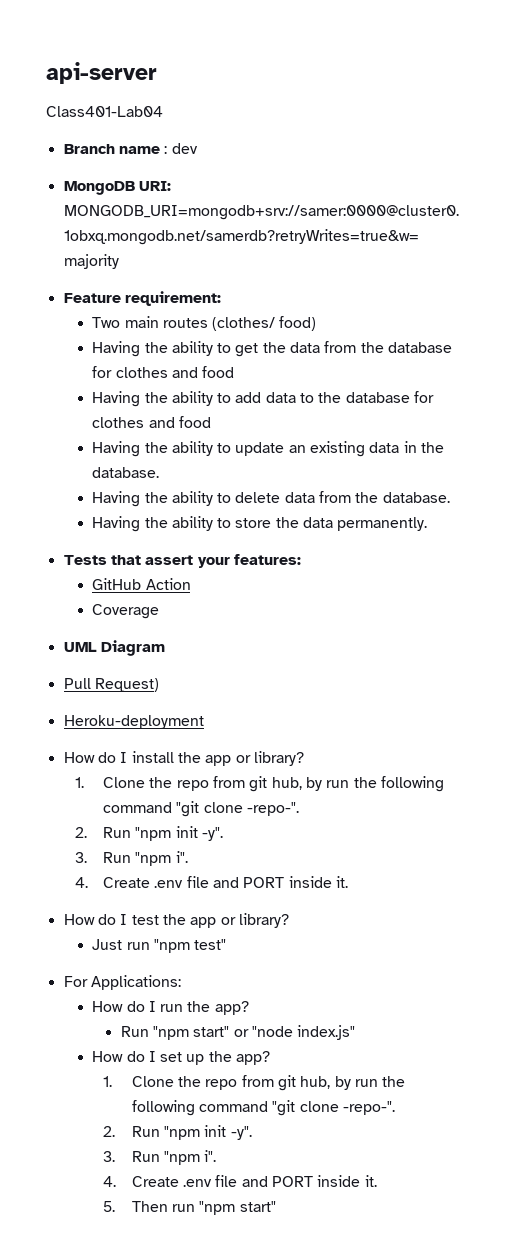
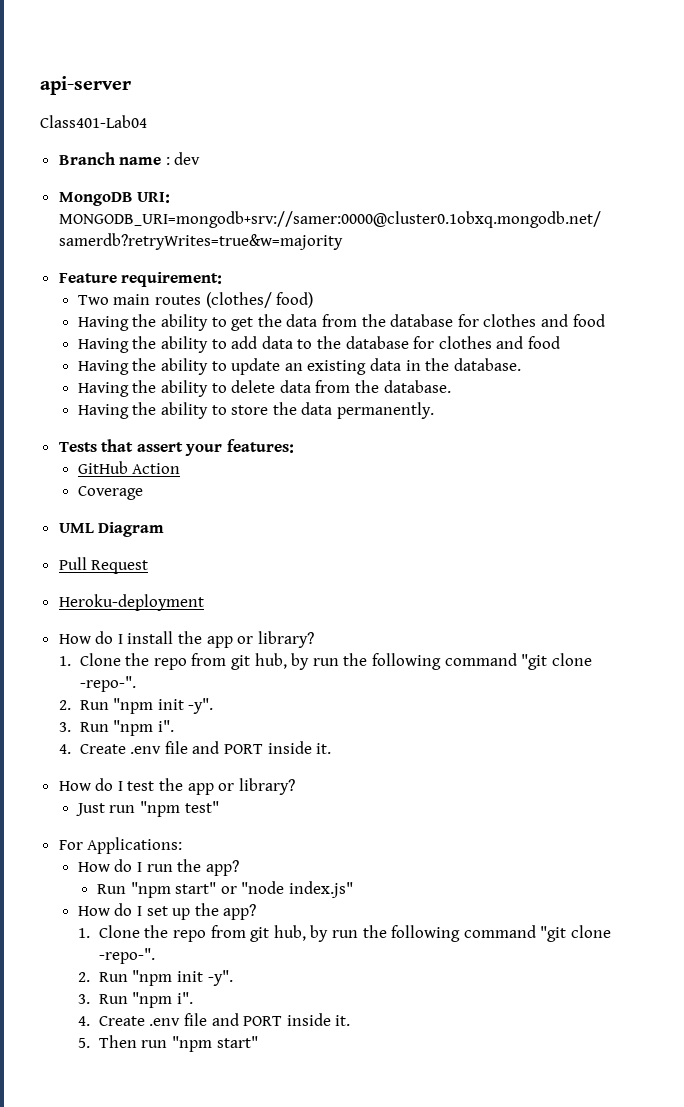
- Pull Request)
+ Pull Request

